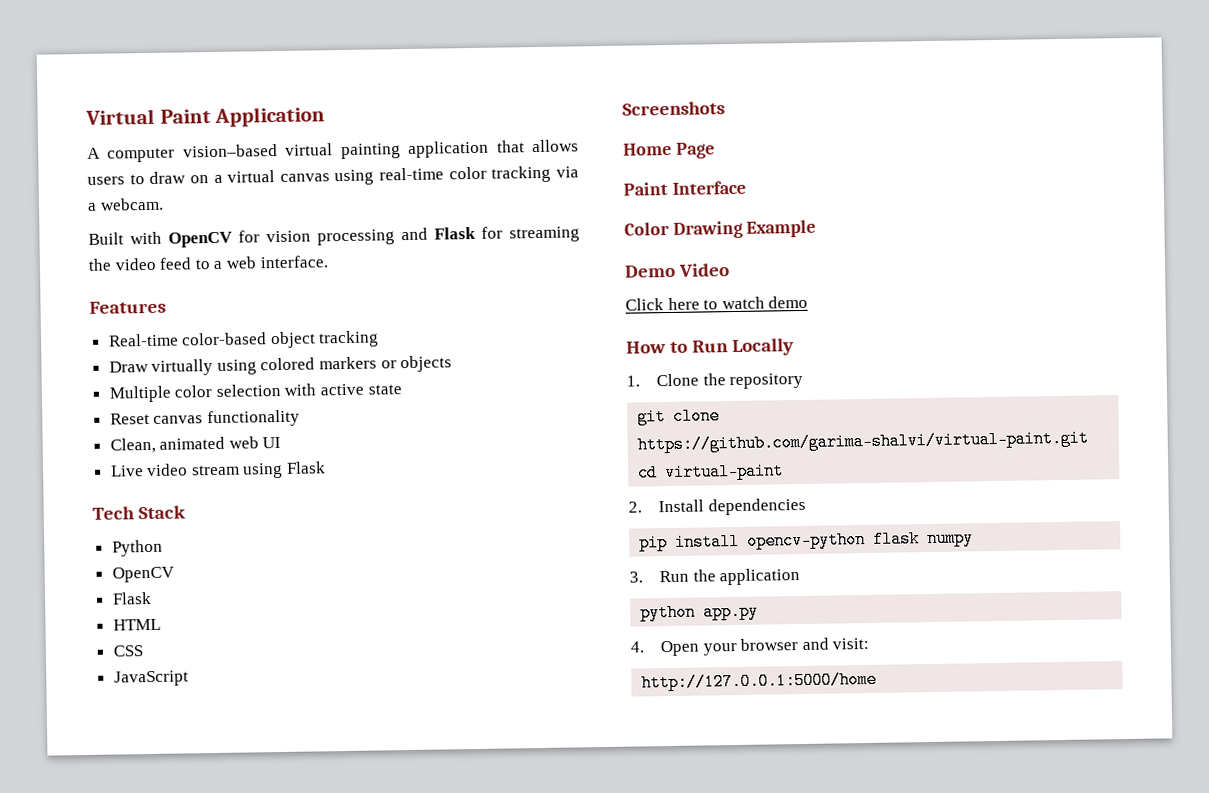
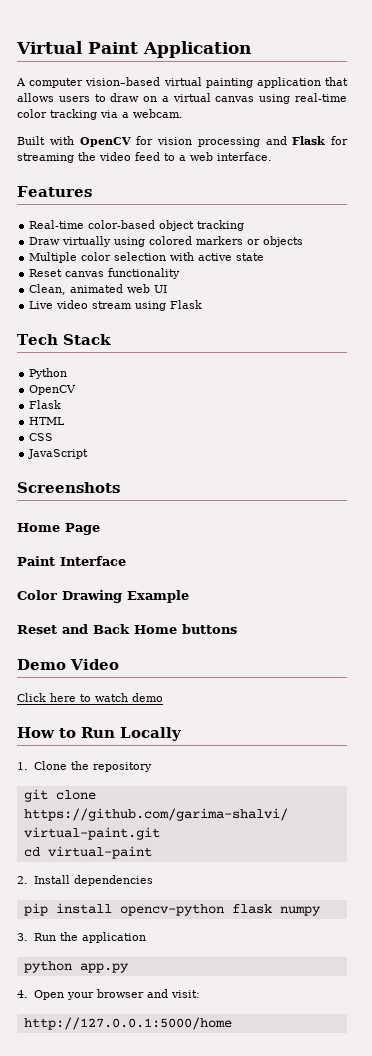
+ Reset and Back Home buttons

